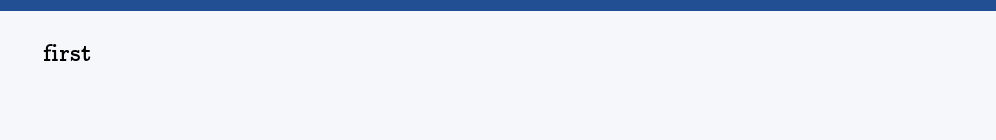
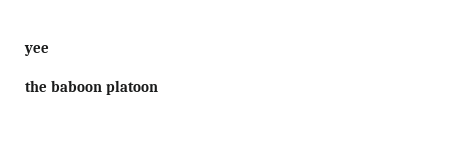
- first
+ yee
+ the baboon platoon

